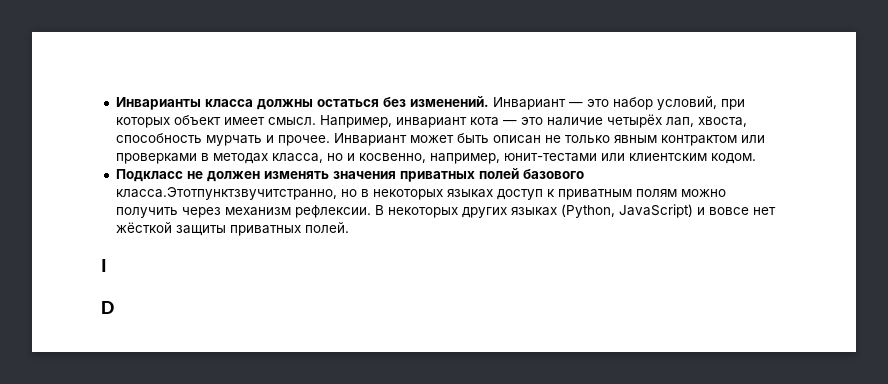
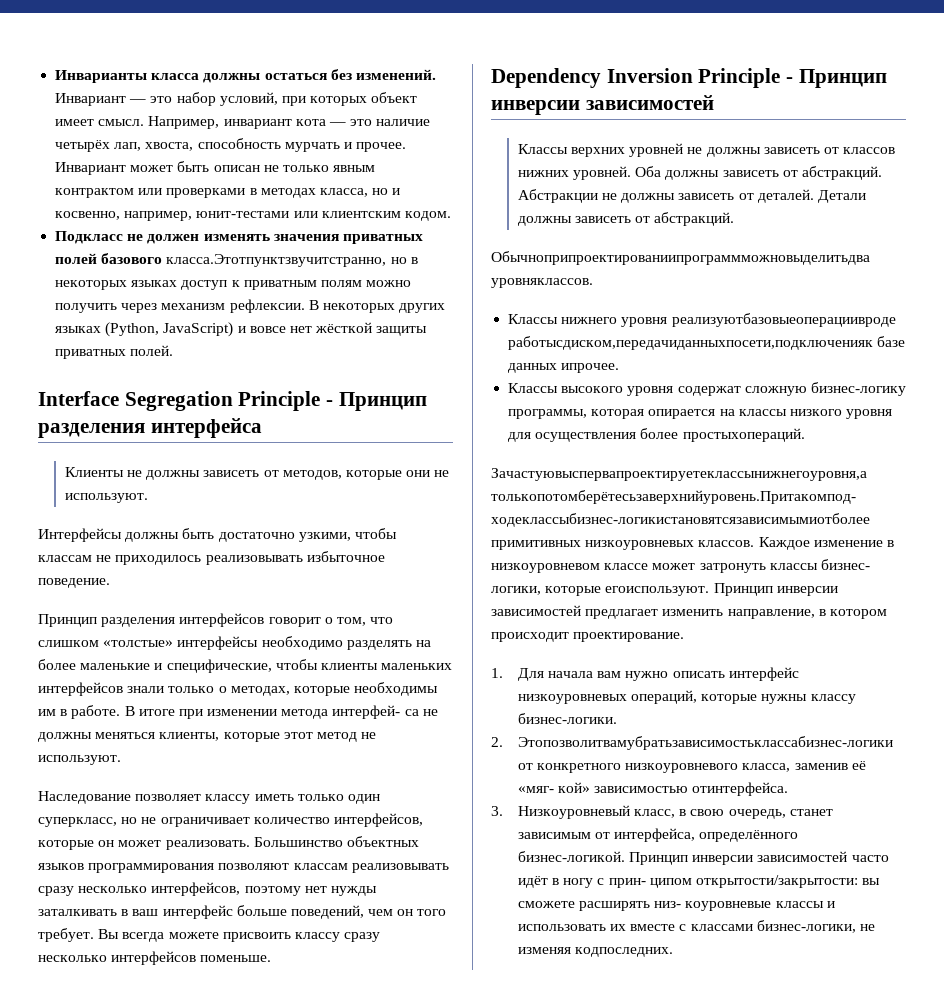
- I
- D
+ Interface Segregation Principle - Принцип разделения интерфейса
+ Клиенты не должны зависеть от методов, которые они не используют.
+ Интерфейсы должны быть достаточно узкими, чтобы классам не приходилось реализовывать избыточное поведение.
+ Принцип разделения интерфейсов говорит о том, что слишком «толстые» интерфейсы необходимо разделять на более маленькие и специфические, чтобы клиенты маленьких интерфейсов знали только о методах, которые необходимы им в работе. В итоге при изменении метода интерфей- са не должны меняться клиенты, которые этот метод не используют.
+ Наследование позволяет классу иметь только один суперкласс, но не ограничивает количество интерфейсов, которые он может реализовать. Большинство объектных языков программирования позволяют классам реализовывать сразу несколько интерфейсов, поэтому нет нужды заталкивать в ваш интерфейс больше поведений, чем он того требует. Вы всегда можете присвоить классу сразу несколько интерфейсов поменьше.
+ Dependency Inversion Principle - Принцип инверсии зависимостей
+ Классы верхних уровней не должны зависеть от классов нижних уровней. Оба должны зависеть от абстракций. Абстракции не должны зависеть от деталей. Детали должны зависеть от абстракций.
+ Обычноприпроектированиипрограммможновыделитьдва уровняклассов.
+ Классы нижнего уровня реализуютбазовыеоперациивроде работысдиском,передачиданныхпосети,подключенияк базе данных ипрочее.
+ Классы высокого уровня содержат сложную бизнес-логику программы, которая опирается на классы низкого уровня для осуществления более простыхопераций.
+ Зачастуювыспервапроектируетеклассынижнегоуровня,а толькопотомберётесьзаверхнийуровень.Притакомпод- ходеклассыбизнес-логикистановятсязависимымиотболее примитивных низкоуровневых классов. Каждое изменение в низкоуровневом классе может затронуть классы бизнес- логики, которые егоиспользуют. Принцип инверсии зависимостей предлагает изменить направление, в котором происходит проектирование.
+ 1. Для начала вам нужно описать интерфейс низкоуровневых операций, которые нужны классу бизнес-логики.
+ 2. Этопозволитвамубратьзависимостьклассабизнес-логики от конкретного низкоуровневого класса, заменив её «мяг- кой» зависимостью отинтерфейса.
+ 3. Низкоуровневый класс, в свою очередь, станет зависимым от интерфейса, определённого бизнес-логикой. Принцип инверсии зависимостей часто идёт в ногу с прин- ципом открытости/закрытости: вы сможете расширять низ- коуровневые классы и использовать их вместе с классами бизнес-логики, не изменяя кодпоследних.

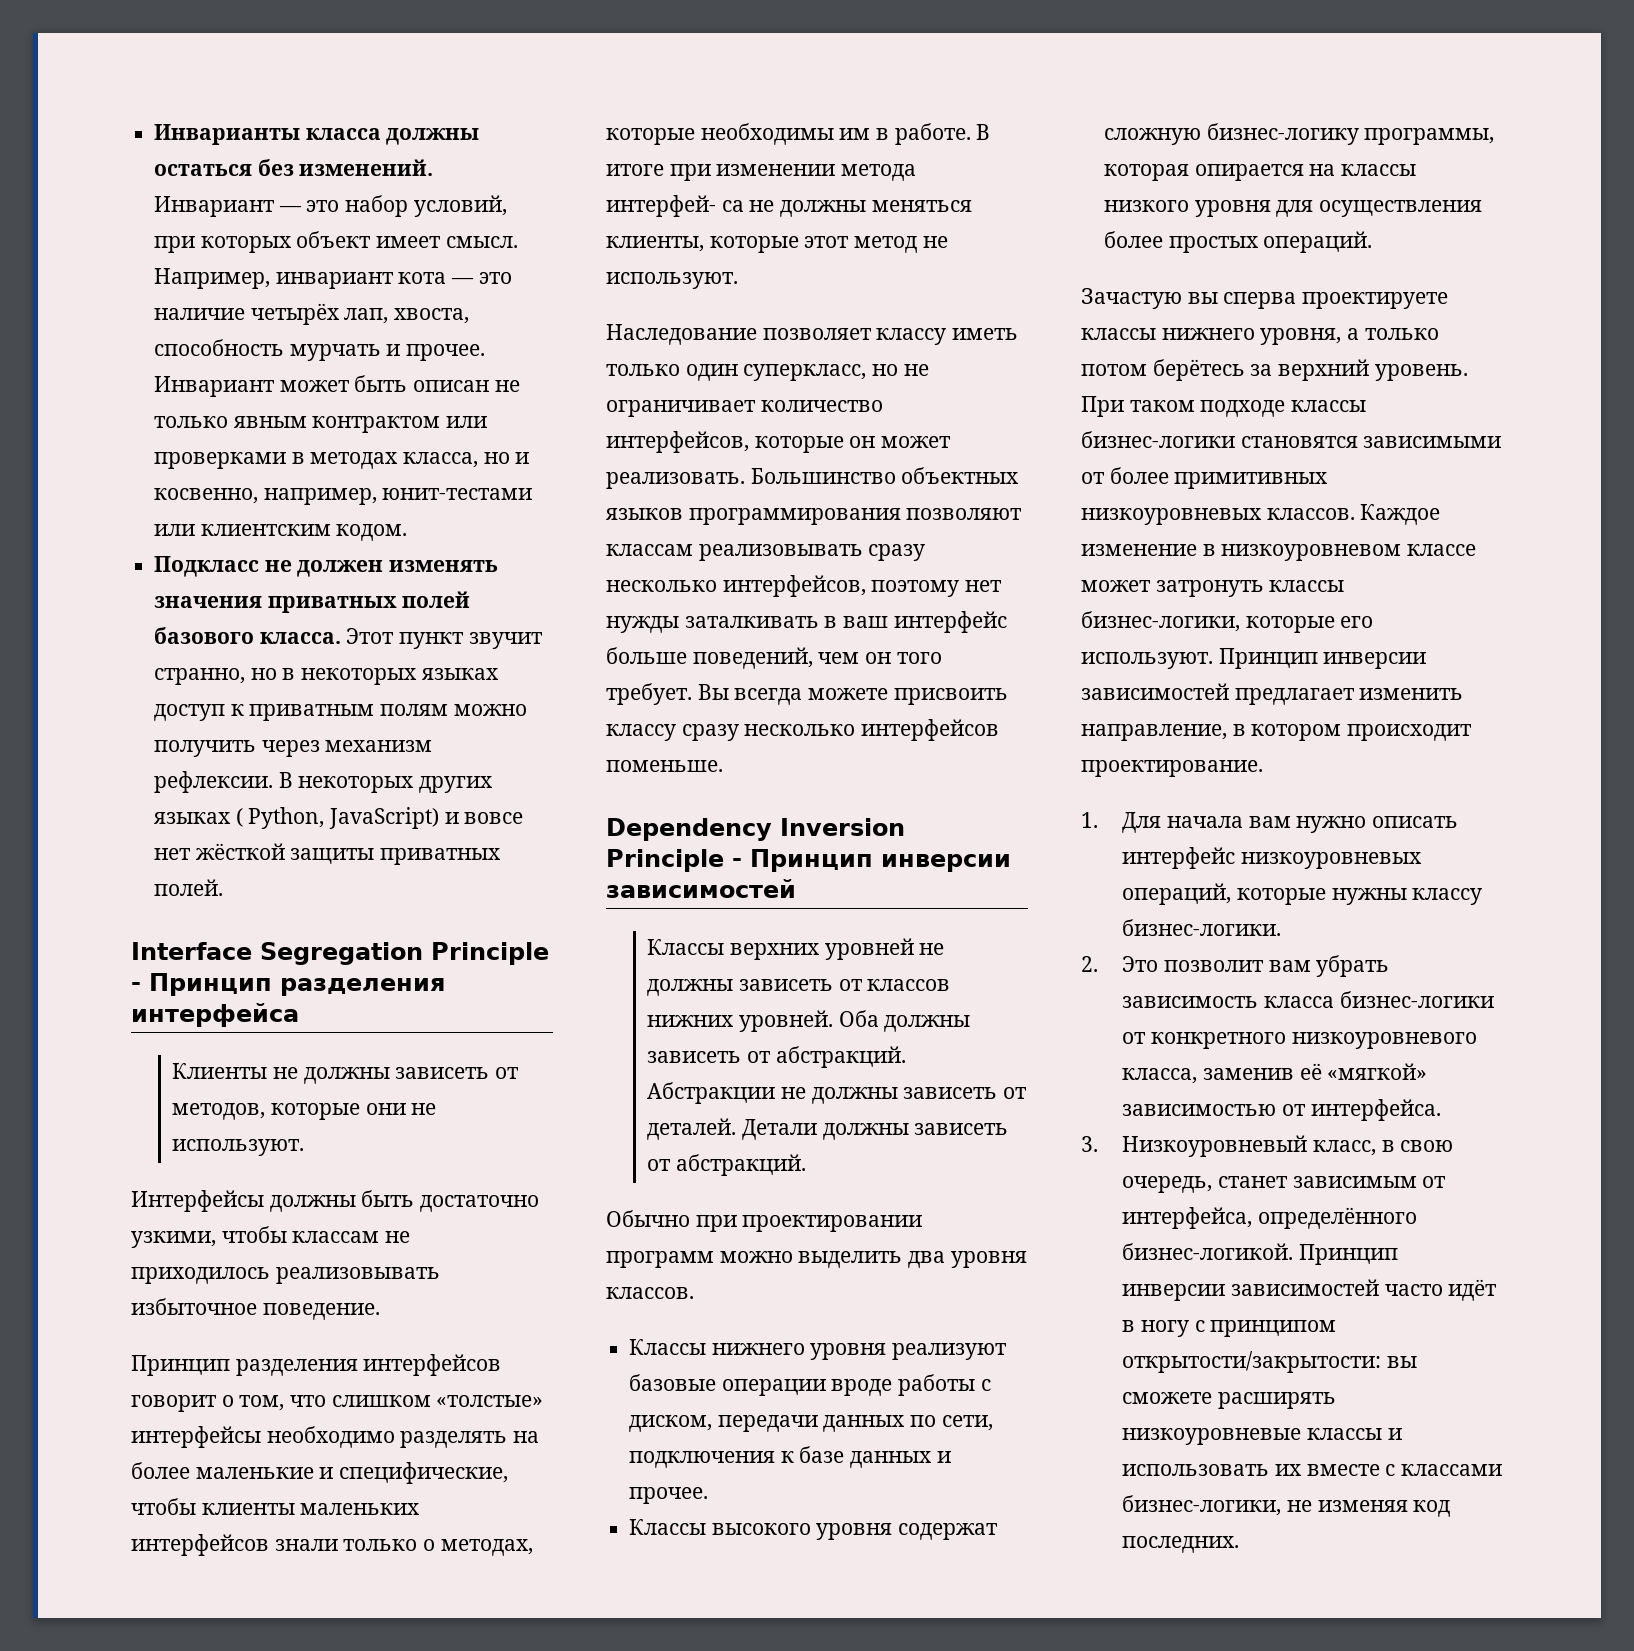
- Подкласс не должен изменять значения приватных полей базового класса.Этотпунктзвучитстранно, но в некоторых языках доступ к приватным полям можно получить через механизм рефлексии.
+ Подкласс не должен изменять значения приватных полей базового класса. Этот пункт звучит странно, но в некоторых языках доступ к приватным полям можно получить через механизм рефлексии.
- В некоторых других языках (Python, JavaScript) и вовсе нет жёсткой защиты приватных полей.
+ В некоторых других языках ( Python, JavaScript) и вовсе нет жёсткой защиты приватных полей.
- Обычноприпроектированиипрограммможновыделитьдва уровняклассов.
- Классы нижнего уровня реализуютбазовыеоперациивроде работысдиском,передачиданныхпосети,подключенияк базе данных ипрочее.
+ Обычно при проектировании программ можно выделить два уровня классов.
+ Классы нижнего уровня реализуют базовые операции вроде работы с диском, передачи данных по сети, подключения к базе данных и прочее.
- Классы высокого уровня содержат сложную бизнес-логику программы, которая опирается на классы низкого уровня для осуществления более простыхопераций.
- Зачастуювыспервапроектируетеклассынижнегоуровня,а толькопотомберётесьзаверхнийуровень.Притакомпод- ходеклассыбизнес-логикистановятсязависимымиотболее примитивных низкоуровневых классов.
+ Классы высокого уровня содержат сложную бизнес-логику программы, которая опирается на классы низкого уровня для осуществления более простых операций.
+ Зачастую вы сперва проектируете классы нижнего уровня, а только потом берётесь за верхний уровень. При таком подходе классы бизнес-логики становятся зависимыми от более примитивных низкоуровневых классов.
- Каждое изменение в низкоуровневом классе может затронуть классы бизнес- логики, которые егоиспользуют.
+ Каждое изменение в низкоуровневом классе может затронуть классы бизнес-логики, которые его используют.
- 2. Этопозволитвамубратьзависимостьклассабизнес-логики от конкретного низкоуровневого класса, заменив её «мяг- кой» зависимостью отинтерфейса.
+ 2. Это позволит вам убрать зависимость класса бизнес-логики от конкретного низкоуровневого класса, заменив её «мягкой» зависимостью от интерфейса.
- Принцип инверсии зависимостей часто идёт в ногу с прин- ципом открытости/закрытости: вы сможете расширять низ- коуровневые классы и использовать их вместе с классами бизнес-логики, не изменяя кодпоследних.
+ Принцип инверсии зависимостей часто идёт в ногу с принципом открытости/закрытости: вы сможете расширять низкоуровневые классы и использовать их вместе с классами бизнес-логики, не изменяя код последних.

